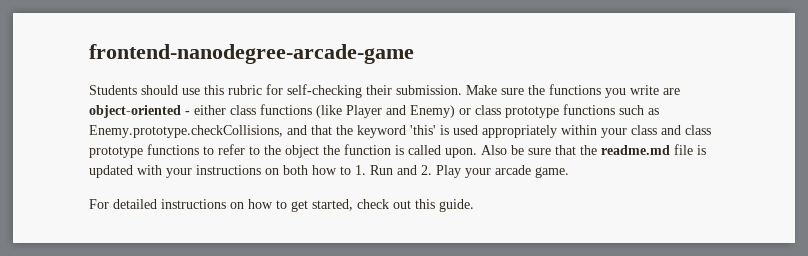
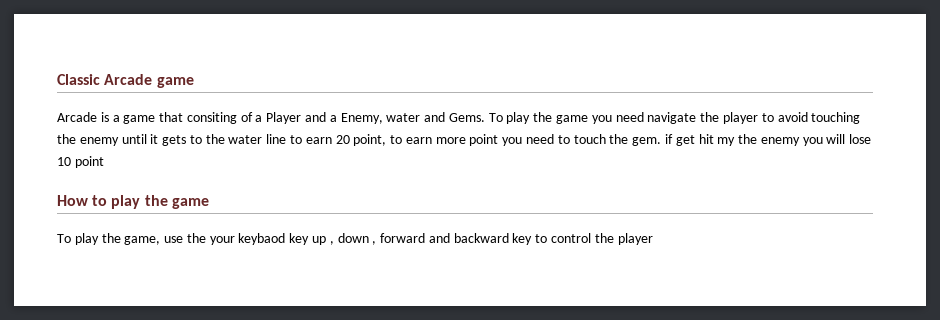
- frontend-nanodegree-arcade-game
- Students should use this rubric for self-checking their submission. Make sure the functions you write are object-oriented - either class functions (like Player and Enemy) or class prototype functions such as Enemy.prototype.checkCollisions, and that the keyword 'this' is used appropriately within your class and class prototype functions to refer to the object the function is called upon. Also be sure that the readme.md file is updated with your instructions on both how to 1. Run and 2. Play your arcade game.
- For detailed instructions on how to get started, check out this guide.
+ Classic Arcade game
+ Arcade is a game that consiting of a Player and a Enemy, water and Gems. To play the game you need navigate the player to avoid touching the enemy until it gets to the water line to earn 20 point, to earn more point you need to touch the gem. if get hit my the enemy you will lose 10 point
+ How to play the game
+ To play the game, use the your keybaod key up , down , forward and backward key to control the player

